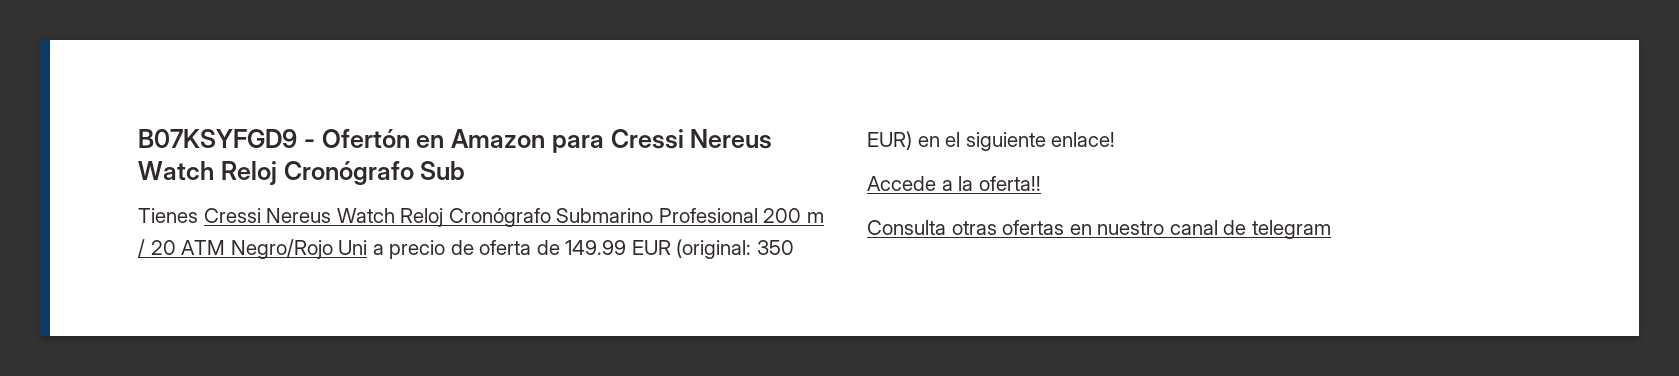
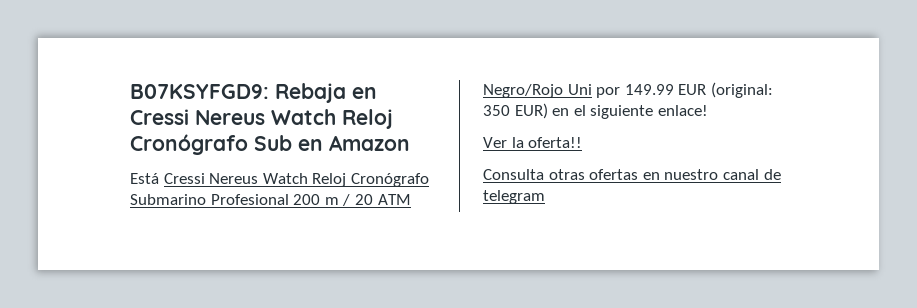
- B07KSYFGD9 - Ofertón en Amazon para Cressi Nereus Watch Reloj Cronógrafo Sub
- Tienes Cressi Nereus Watch Reloj Cronógrafo Submarino Profesional 200 m / 20 ATM Negro/Rojo Uni a precio de oferta de 149.99 EUR (original: 350 EUR) en el siguiente enlace!
+ B07KSYFGD9: Rebaja en Cressi Nereus Watch Reloj Cronógrafo Sub en Amazon
+ Está Cressi Nereus Watch Reloj Cronógrafo Submarino Profesional 200 m / 20 ATM Negro/Rojo Uni por 149.99 EUR (original: 350 EUR) en el siguiente enlace!
- Accede a la oferta!!
+ Ver la oferta!!

